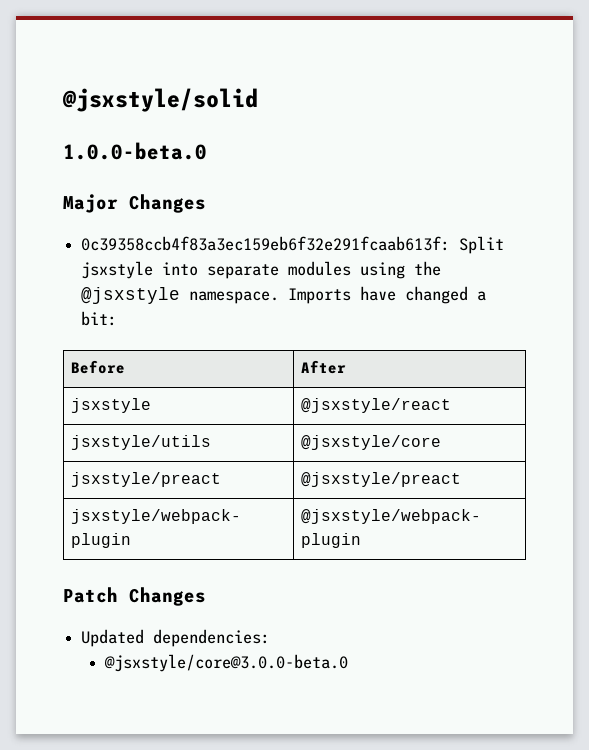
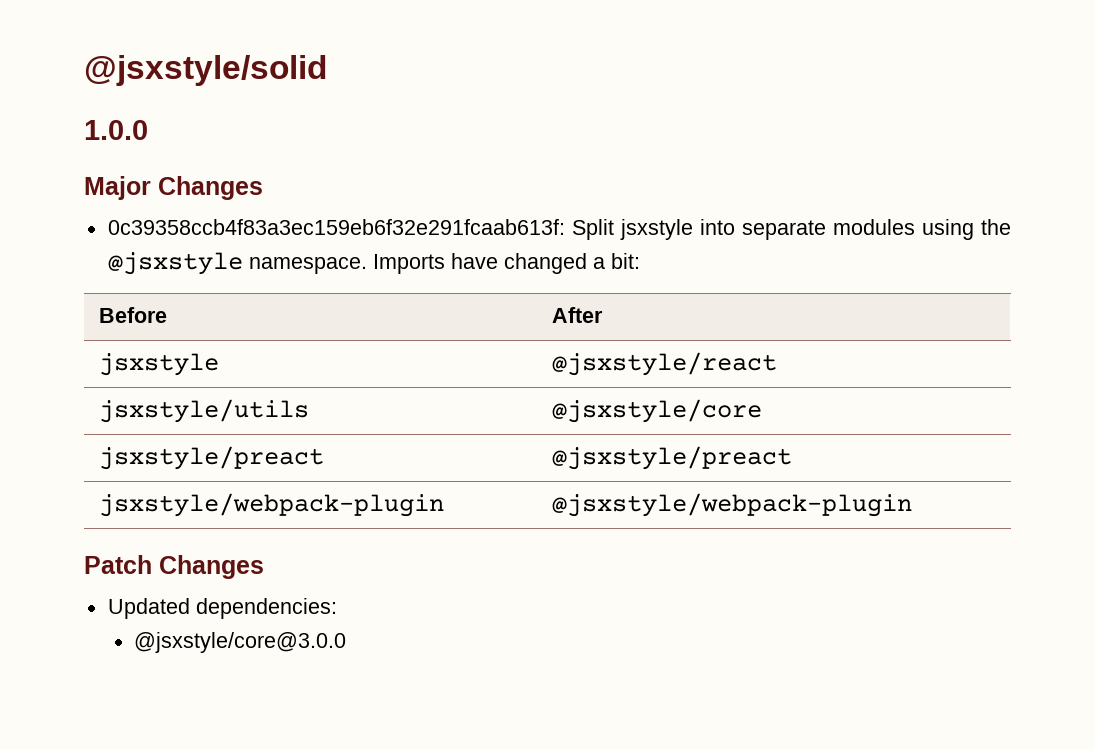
- 1.0.0-beta.0
+ 1.0.0
- @jsxstyle/core@3.0.0-beta.0
+ @jsxstyle/core@3.0.0

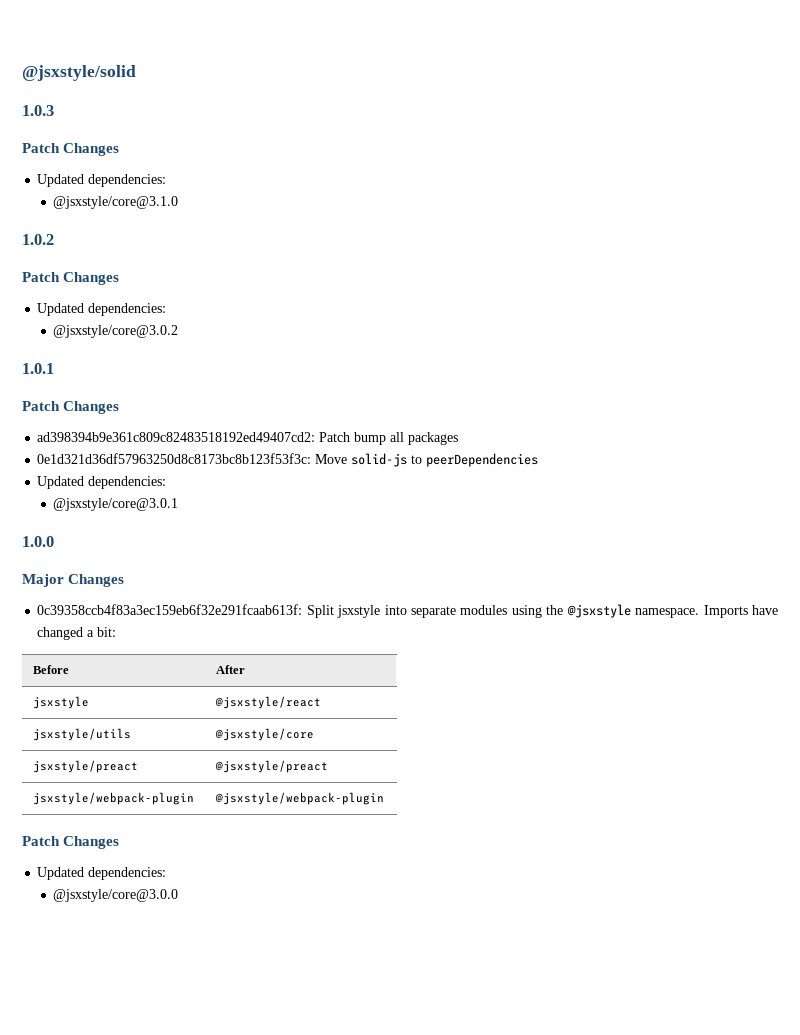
+ 1.0.3
+ Patch Changes
+ Updated dependencies:
+ @jsxstyle/core@3.1.0
+ 1.0.2
+ Patch Changes
+ Updated dependencies:
+ @jsxstyle/core@3.0.2
+ 1.0.1
+ Patch Changes
+ ad398394b9e361c809c82483518192ed49407cd2: Patch bump all packages
+ 0e1d321d36df57963250d8c8173bc8b123f53f3c: Move solid-js to peerDependencies
+ Updated dependencies:
+ @jsxstyle/core@3.0.1

